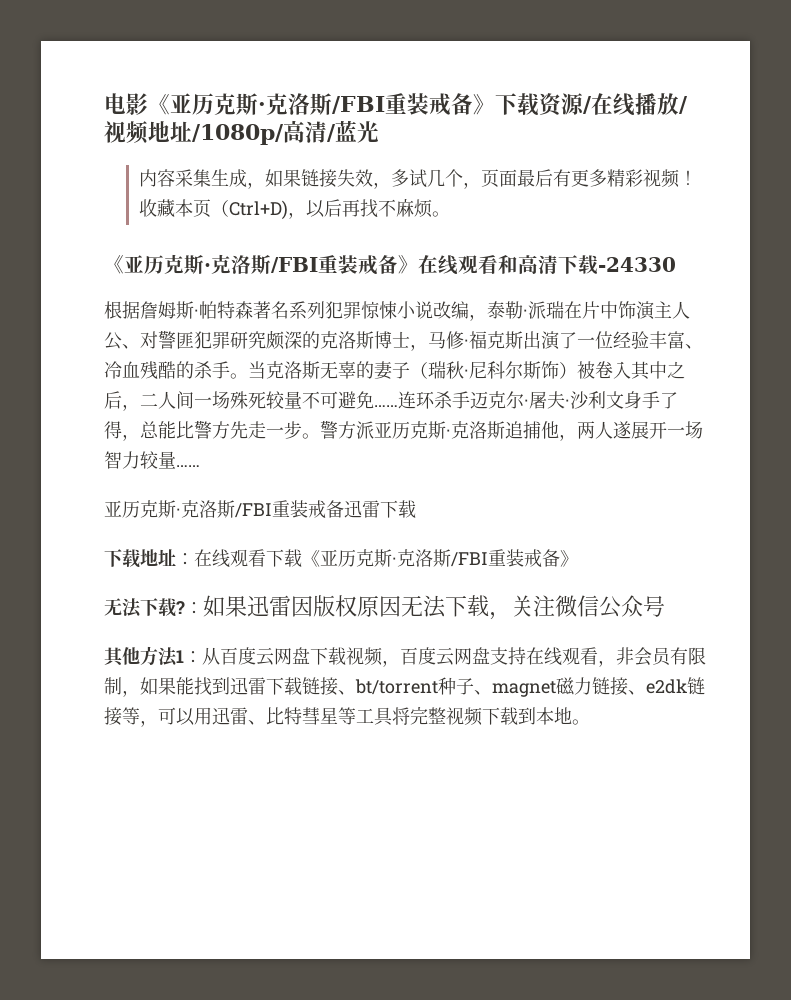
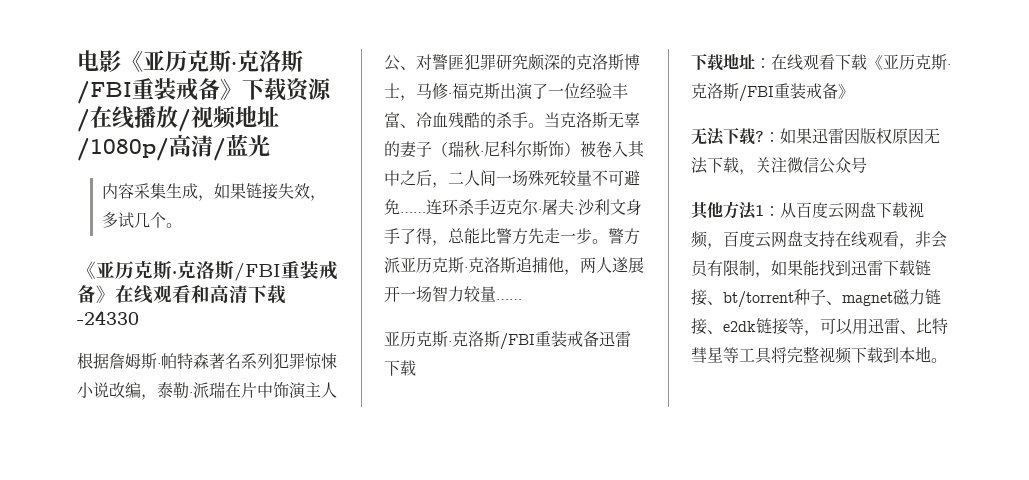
- 内容采集生成，如果链接失效，多试几个，页面最后有更多精彩视频！收藏本页（Ctrl+D)，以后再找不麻烦。
+ 内容采集生成，如果链接失效，多试几个。

